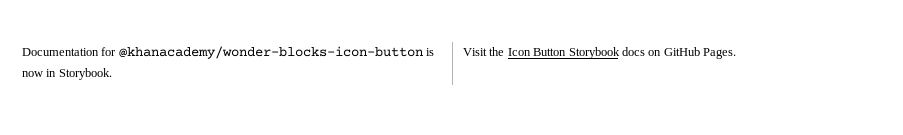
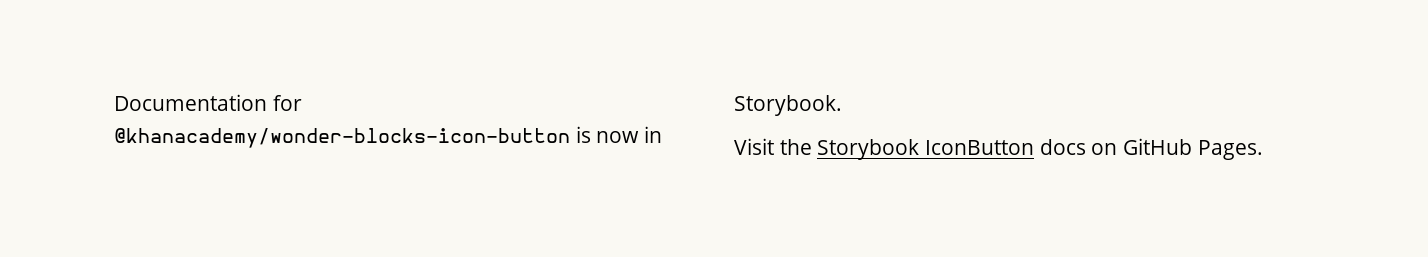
- Visit the Icon Button Storybook docs on GitHub Pages.
+ Visit the Storybook IconButton docs on GitHub Pages.

